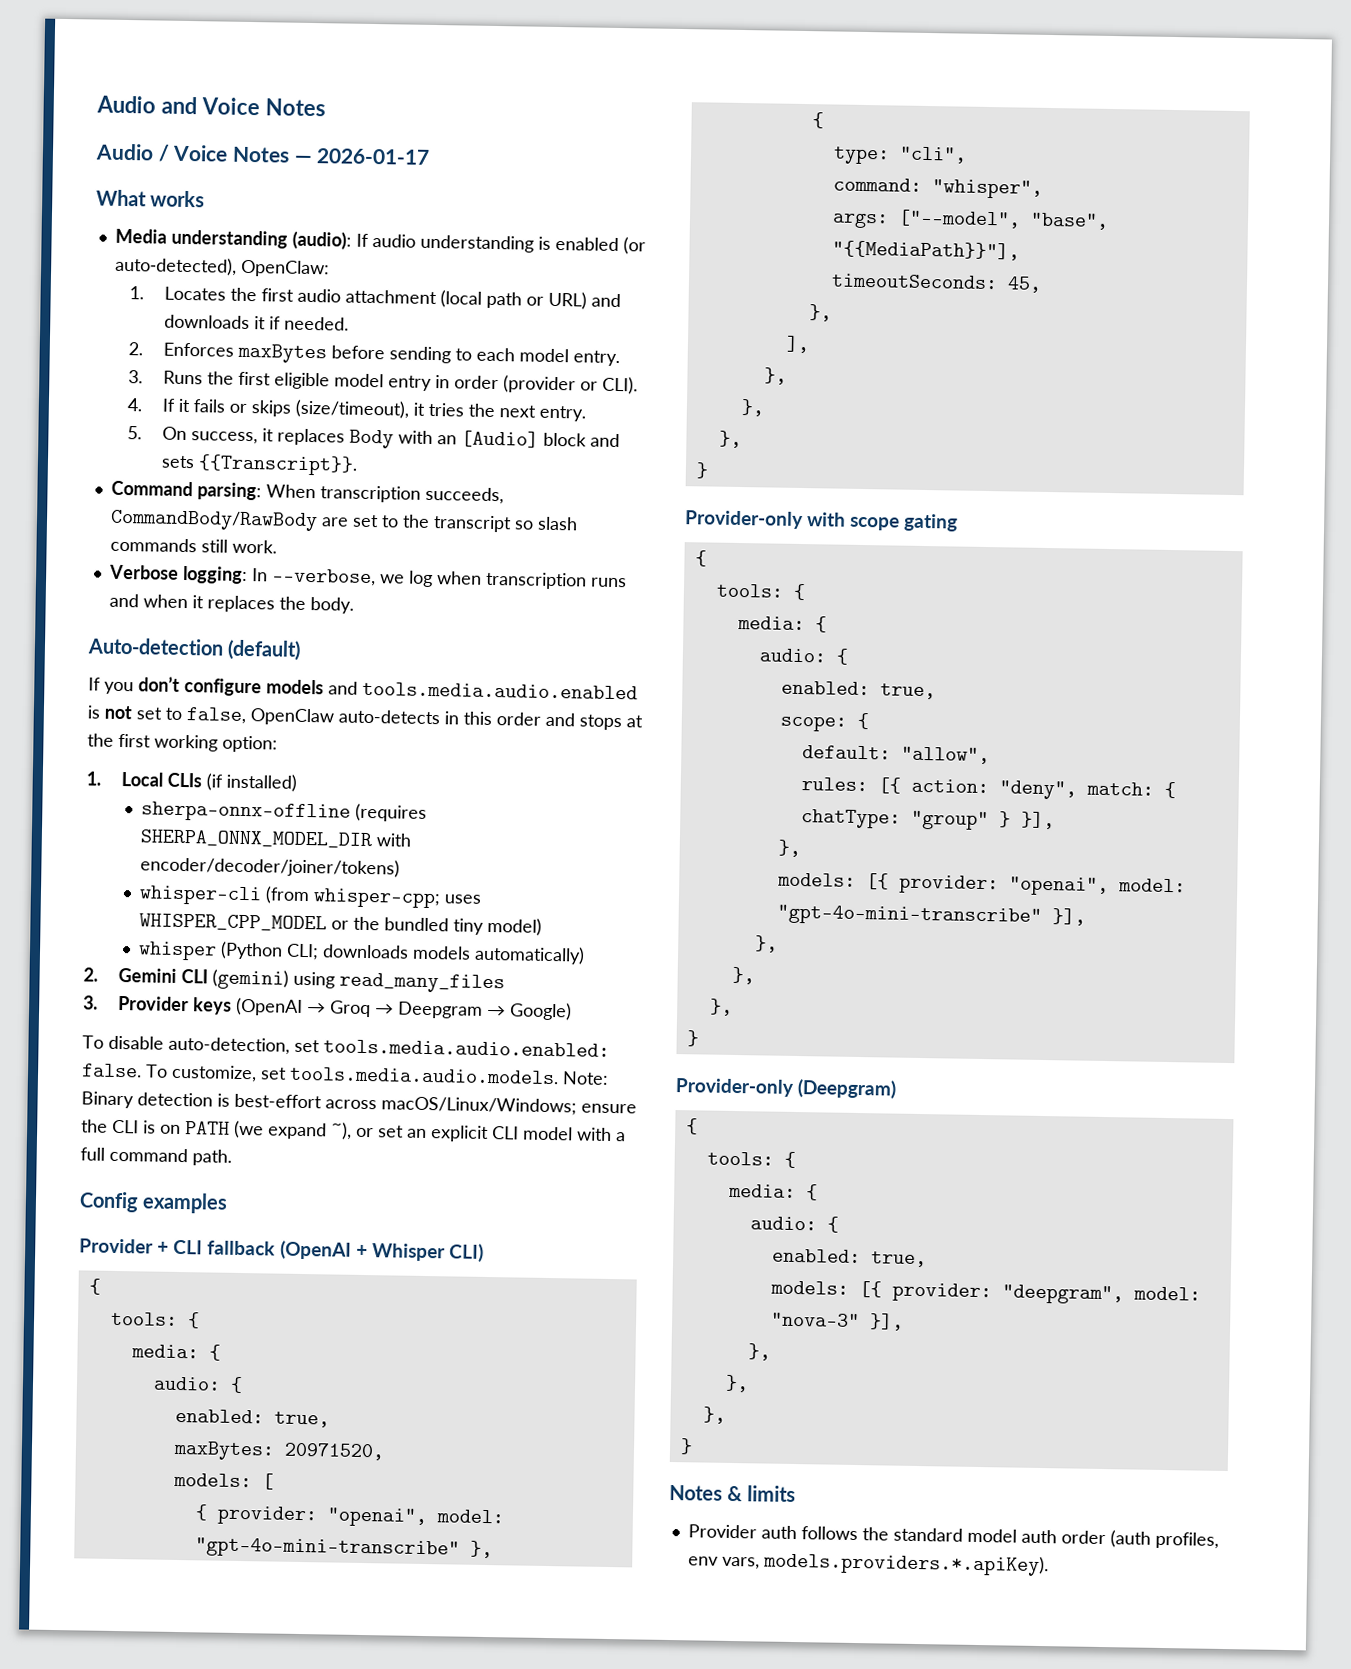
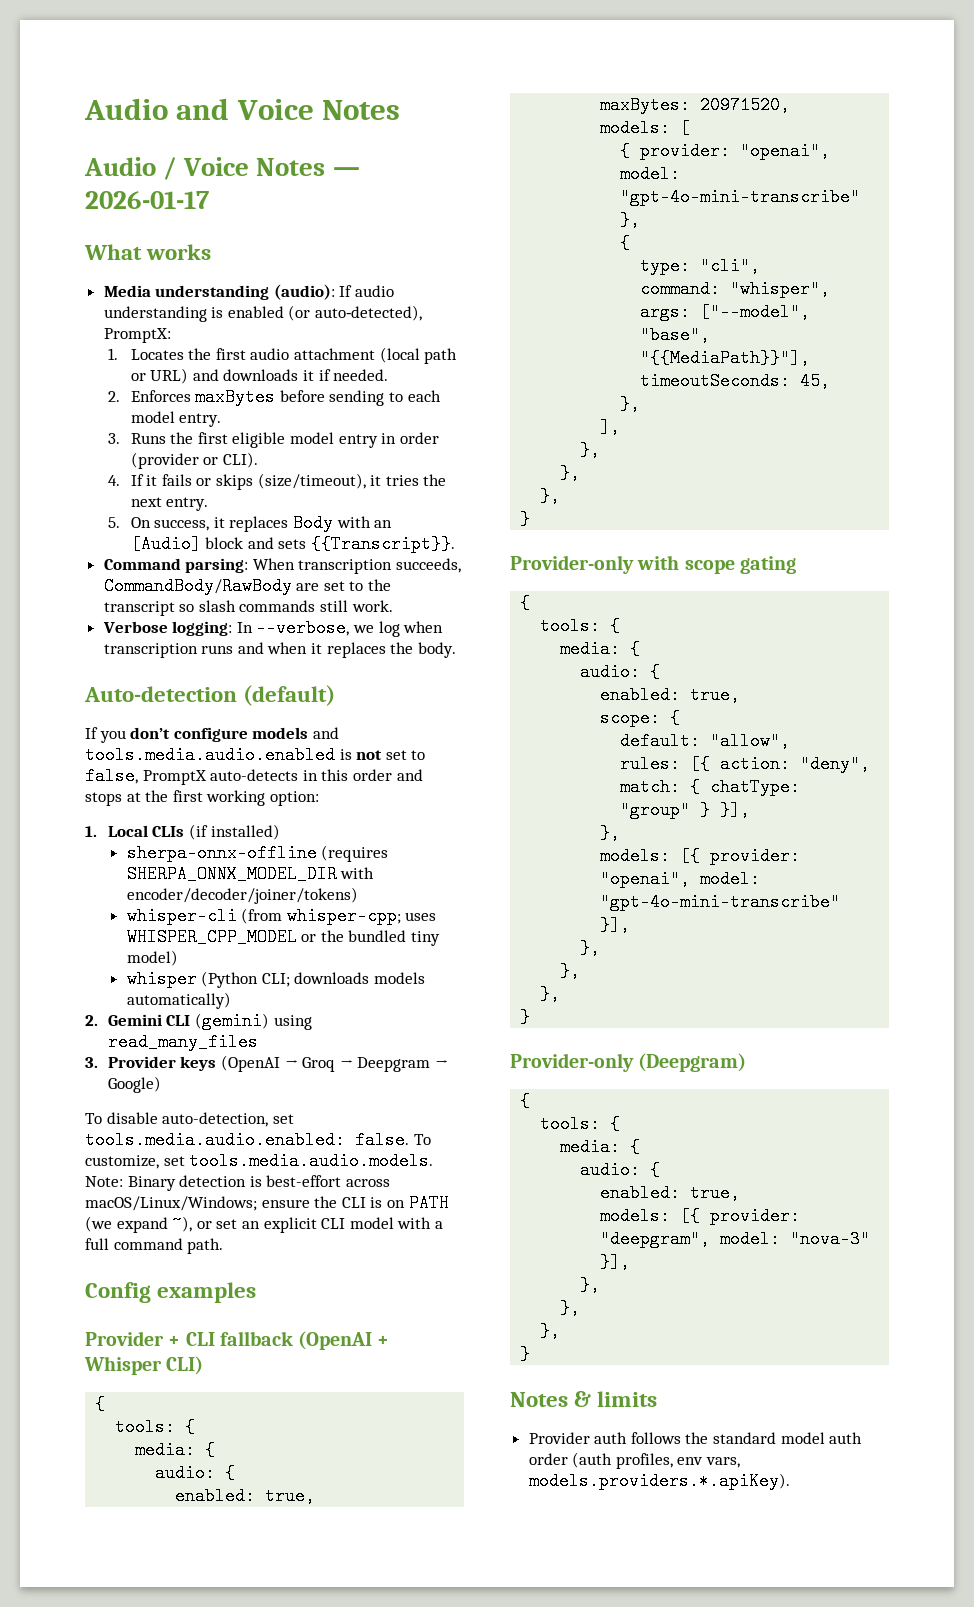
- Media understanding (audio): If audio understanding is enabled (or auto‑detected), OpenClaw:
+ Media understanding (audio): If audio understanding is enabled (or auto‑detected), PromptX:
- If you don’t configure models and tools.media.audio.enabled is not set to false, OpenClaw auto-detects in this order and stops at the first working option:
+ If you don’t configure models and tools.media.audio.enabled is not set to false, PromptX auto-detects in this order and stops at the first working option:

